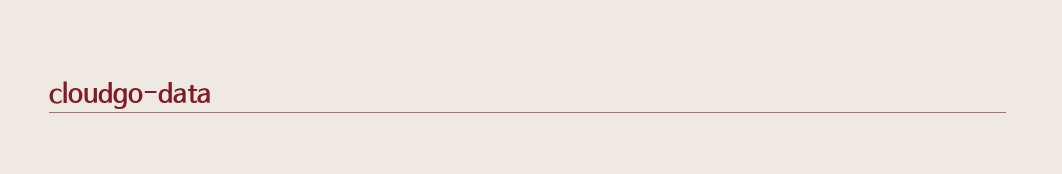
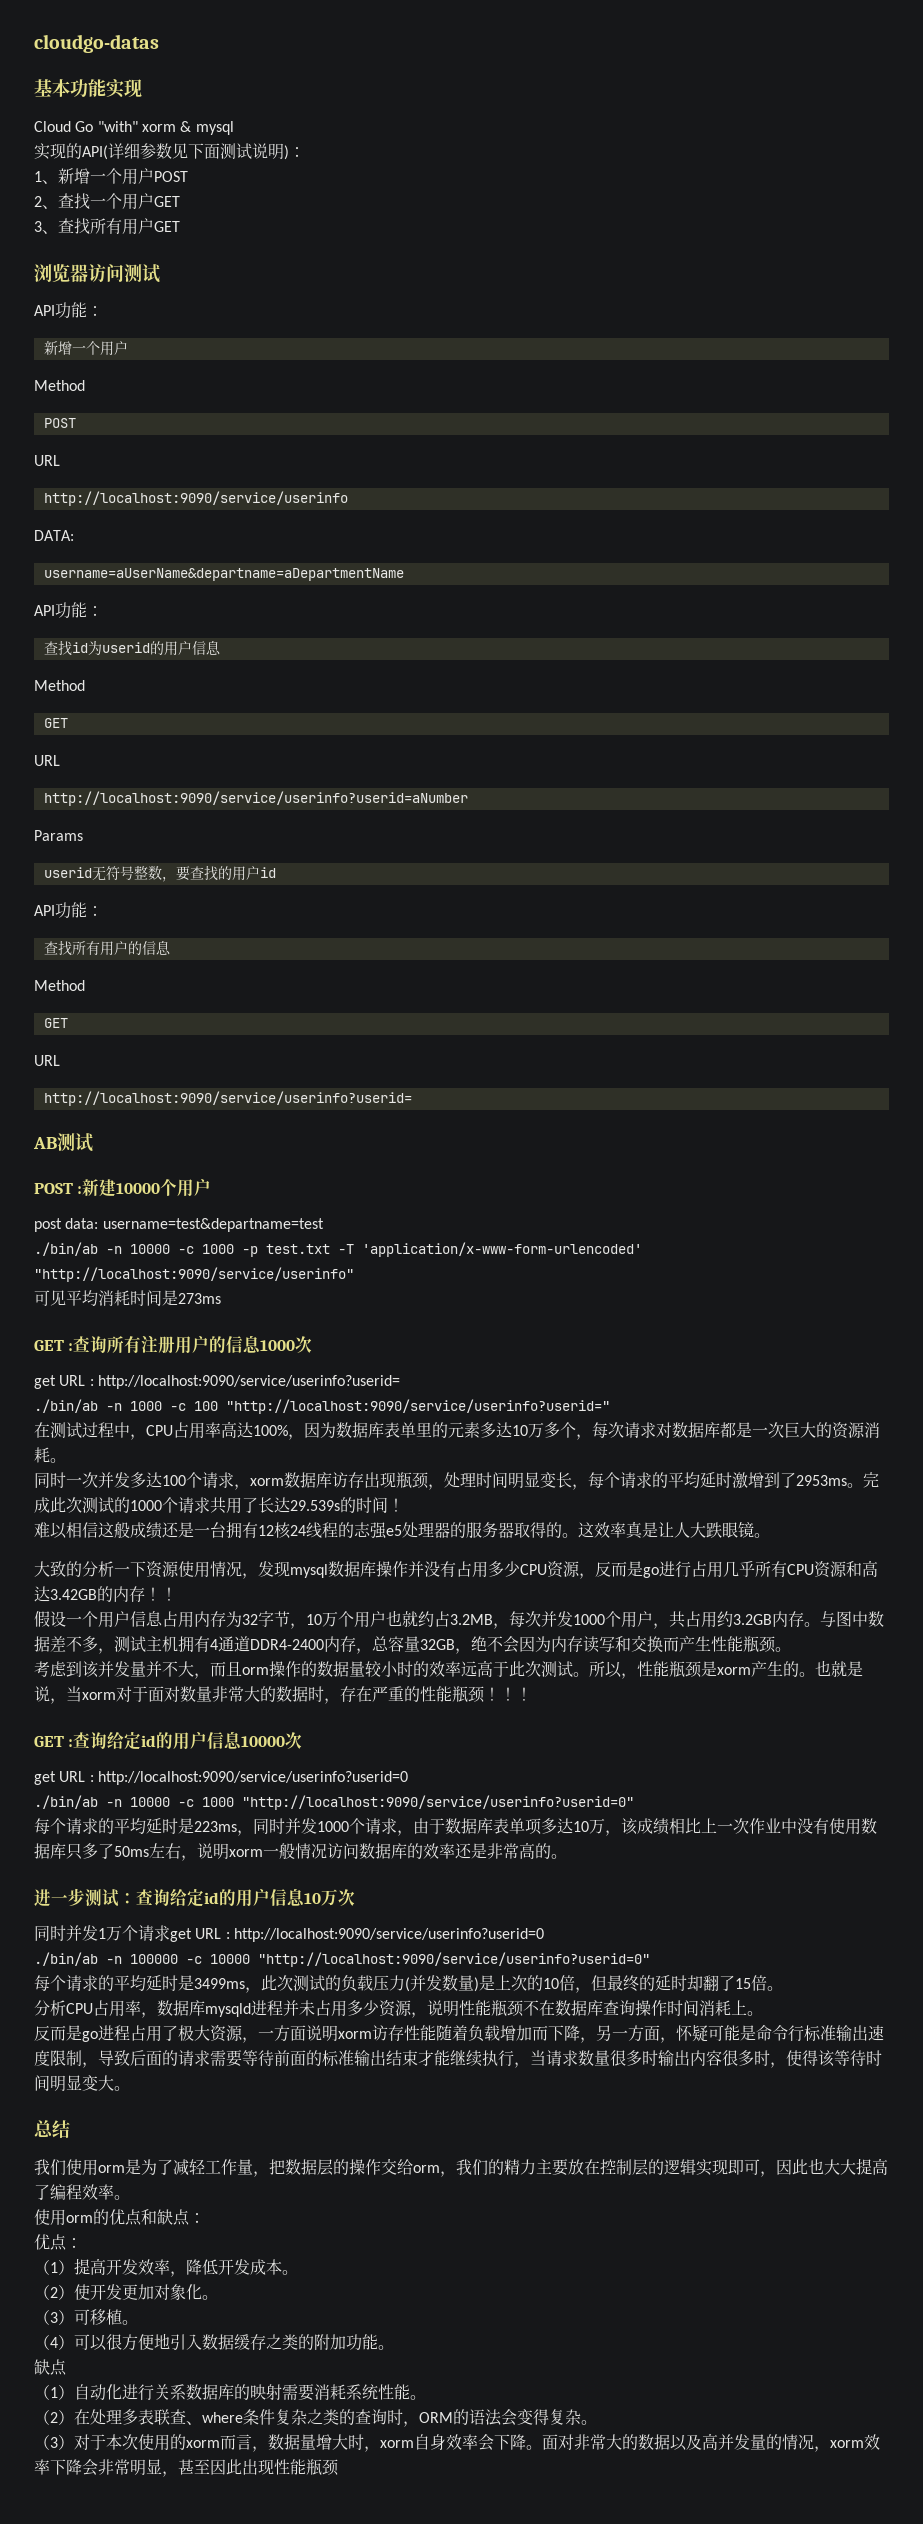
- cloudgo-data
+ cloudgo-datas
+ 基本功能实现
+ Cloud Go "with" xorm & mysql
+ 实现的API(详细参数见下面测试说明)：
+ 1、新增一个用户POST
+ 2、查找一个用户GET
+ 3、查找所有用户GET
+ 浏览器访问测试
+ API功能：
+ 新增一个用户
+ Method
+ POST
+ URL
+ http://localhost:9090/service/userinfo
+ DATA:
+ username=aUserName&departname=aDepartmentName
+ API功能：
+ 查找id为userid的用户信息
+ Method
+ GET
+ URL
+ http://localhost:9090/service/userinfo?userid=aNumber
+ Params
+ userid无符号整数，要查找的用户id
+ API功能：
+ 查找所有用户的信息
+ Method
+ GET
+ URL
+ http://localhost:9090/service/userinfo?userid=
+ AB测试
+ POST :新建10000个用户
+ post data: username=test&departname=test
+ ./bin/ab -n 10000 -c 1000 -p test.txt -T 'application/x-www-form-urlencoded' "http://localhost:9090/service/userinfo"
+ 可见平均消耗时间是273ms
+ GET :查询所有注册用户的信息1000次
+ get URL : http://localhost:9090/service/userinfo?userid=
+ ./bin/ab -n 1000 -c 100 "http://localhost:9090/service/userinfo?userid="
+ 在测试过程中，CPU占用率高达100%，因为数据库表单里的元素多达10万多个，每次请求对数据库都是一次巨大的资源消耗。
+ 同时一次并发多达100个请求，xorm数据库访存出现瓶颈，处理时间明显变长，每个请求的平均延时激增到了2953ms。完成此次测试的1000个请求共用了长达29.539s的时间！
+ 难以相信这般成绩还是一台拥有12核24线程的志强e5处理器的服务器取得的。这效率真是让人大跌眼镜。
+ 大致的分析一下资源使用情况，发现mysql数据库操作并没有占用多少CPU资源，反而是go进行占用几乎所有CPU资源和高达3.42GB的内存！！
+ 假设一个用户信息占用内存为32字节，10万个用户也就约占3.2MB，每次并发1000个用户，共占用约3.2GB内存。与图中数据差不多，测试主机拥有4通道DDR4-2400内存，总容量32GB，绝不会因为内存读写和交换而产生性能瓶颈。
+ 考虑到该并发量并不大，而且orm操作的数据量较小时的效率远高于此次测试。所以，性能瓶颈是xorm产生的。也就是说，当xorm对于面对数量非常大的数据时，存在严重的性能瓶颈！！！
+ GET :查询给定id的用户信息10000次
+ get URL : http://localhost:9090/service/userinfo?userid=0
+ ./bin/ab -n 10000 -c 1000 "http://localhost:9090/service/userinfo?userid=0"
+ 每个请求的平均延时是223ms，同时并发1000个请求，由于数据库表单项多达10万，该成绩相比上一次作业中没有使用数据库只多了50ms左右，说明xorm一般情况访问数据库的效率还是非常高的。
+ 进一步测试：查询给定id的用户信息10万次
+ 同时并发1万个请求get URL : http://localhost:9090/service/userinfo?userid=0
+ ./bin/ab -n 100000 -c 10000 "http://localhost:9090/service/userinfo?userid=0"
+ 每个请求的平均延时是3499ms，此次测试的负载压力(并发数量)是上次的10倍，但最终的延时却翻了15倍。
+ 分析CPU占用率，数据库mysqld进程并未占用多少资源，说明性能瓶颈不在数据库查询操作时间消耗上。
+ 反而是go进程占用了极大资源，一方面说明xorm访存性能随着负载增加而下降，另一方面，怀疑可能是命令行标准输出速度限制，导致后面的请求需要等待前面的标准输出结束才能继续执行，当请求数量很多时输出内容很多时，使得该等待时间明显变大。
+ 总结
+ 我们使用orm是为了减轻工作量，把数据层的操作交给orm，我们的精力主要放在控制层的逻辑实现即可，因此也大大提高了编程效率。
+ 使用orm的优点和缺点：
+ 优点：
+ （1）提高开发效率，降低开发成本。
+ （2）使开发更加对象化。
+ （3）可移植。
+ （4）可以很方便地引入数据缓存之类的附加功能。
+ 缺点
+ （1）自动化进行关系数据库的映射需要消耗系统性能。
+ （2）在处理多表联查、where条件复杂之类的查询时，ORM的语法会变得复杂。
+ （3）对于本次使用的xorm而言，数据量增大时，xorm自身效率会下降。面对非常大的数据以及高并发量的情况，xorm效率下降会非常明显，甚至因此出现性能瓶颈

